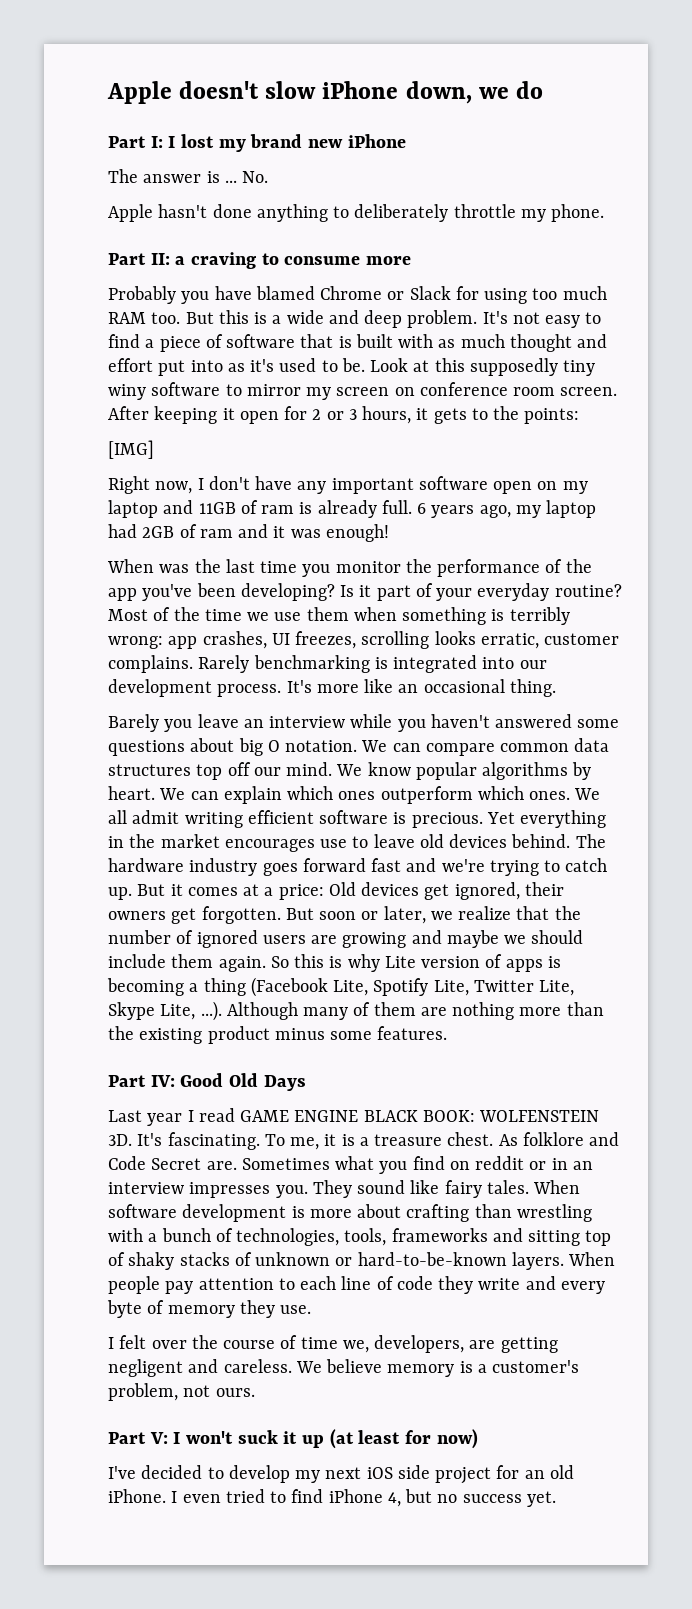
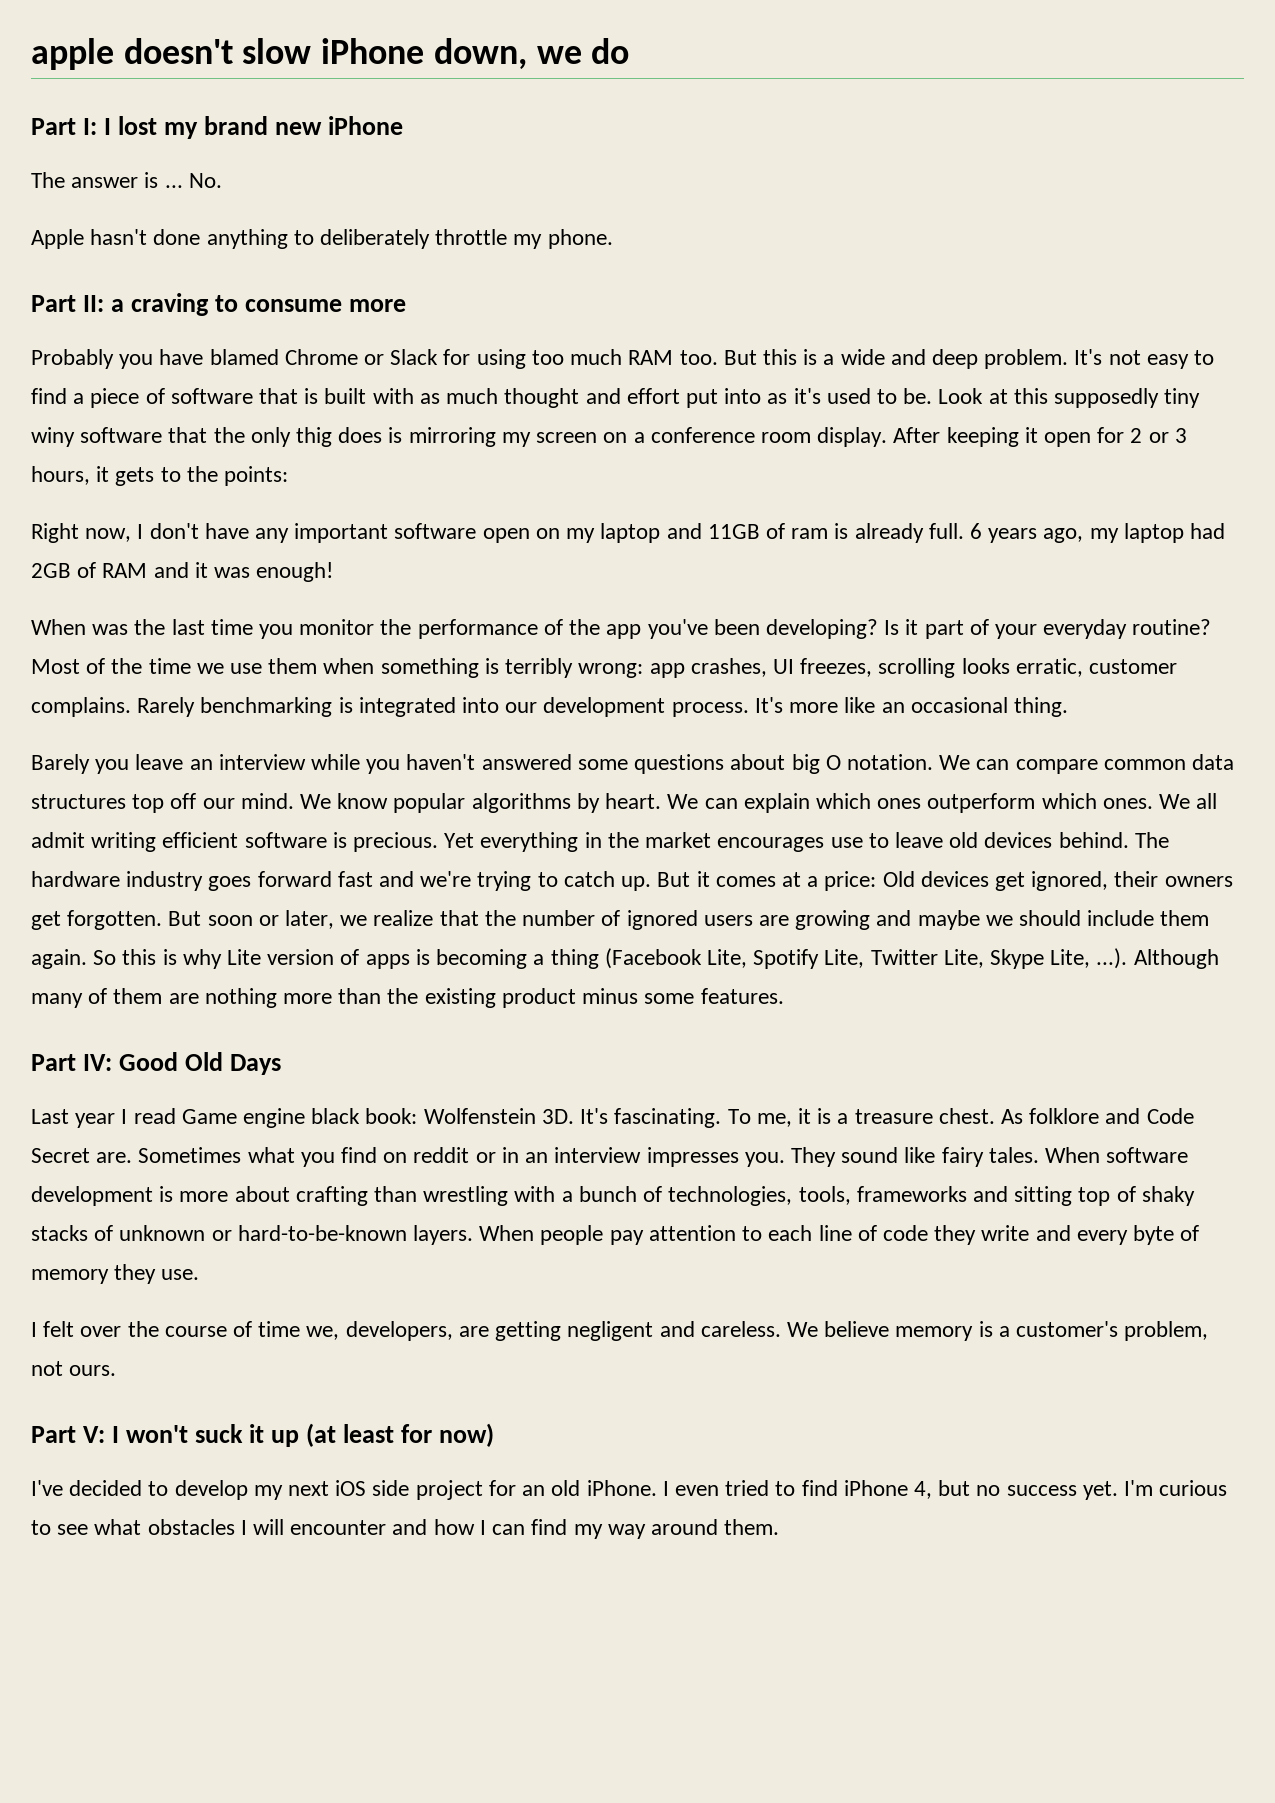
- Apple doesn't slow iPhone down, we do
+ apple doesn't slow iPhone down, we do
- Look at this supposedly tiny winy software to mirror my screen on conference room screen.
+ Look at this supposedly tiny winy software that the only thig does is mirroring my screen on a conference room display.
- [IMG]
- 6 years ago, my laptop had 2GB of ram and it was enough!
+ 6 years ago, my laptop had 2GB of RAM and it was enough!
- Last year I read GAME ENGINE BLACK BOOK: WOLFENSTEIN 3D.
+ Last year I read Game engine black book: Wolfenstein 3D.
+ I'm curious to see what obstacles I will encounter and how I can find my way around them.

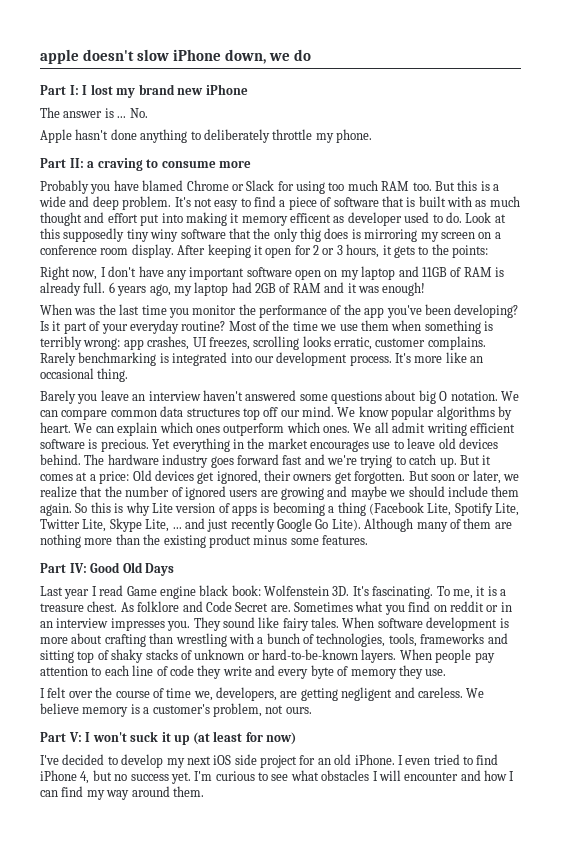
- It's not easy to find a piece of software that is built with as much thought and effort put into as it's used to be.
+ It's not easy to find a piece of software that is built with as much thought and effort put into making it memory efficent as developer used to do.
- Right now, I don't have any important software open on my laptop and 11GB of ram is already full.
+ Right now, I don't have any important software open on my laptop and 11GB of RAM is already full.
- Barely you leave an interview while you haven't answered some questions about big O notation.
+ Barely you leave an interview haven't answered some questions about big O notation.
- So this is why Lite version of apps is becoming a thing (Facebook Lite, Spotify Lite, Twitter Lite, Skype Lite, ...). Although many of them are nothing more than the existing product minus some features.
+ So this is why Lite version of apps is becoming a thing (Facebook Lite, Spotify Lite, Twitter Lite, Skype Lite, ... and just recently Google Go Lite). Although many of them are nothing more than the existing product minus some features.

